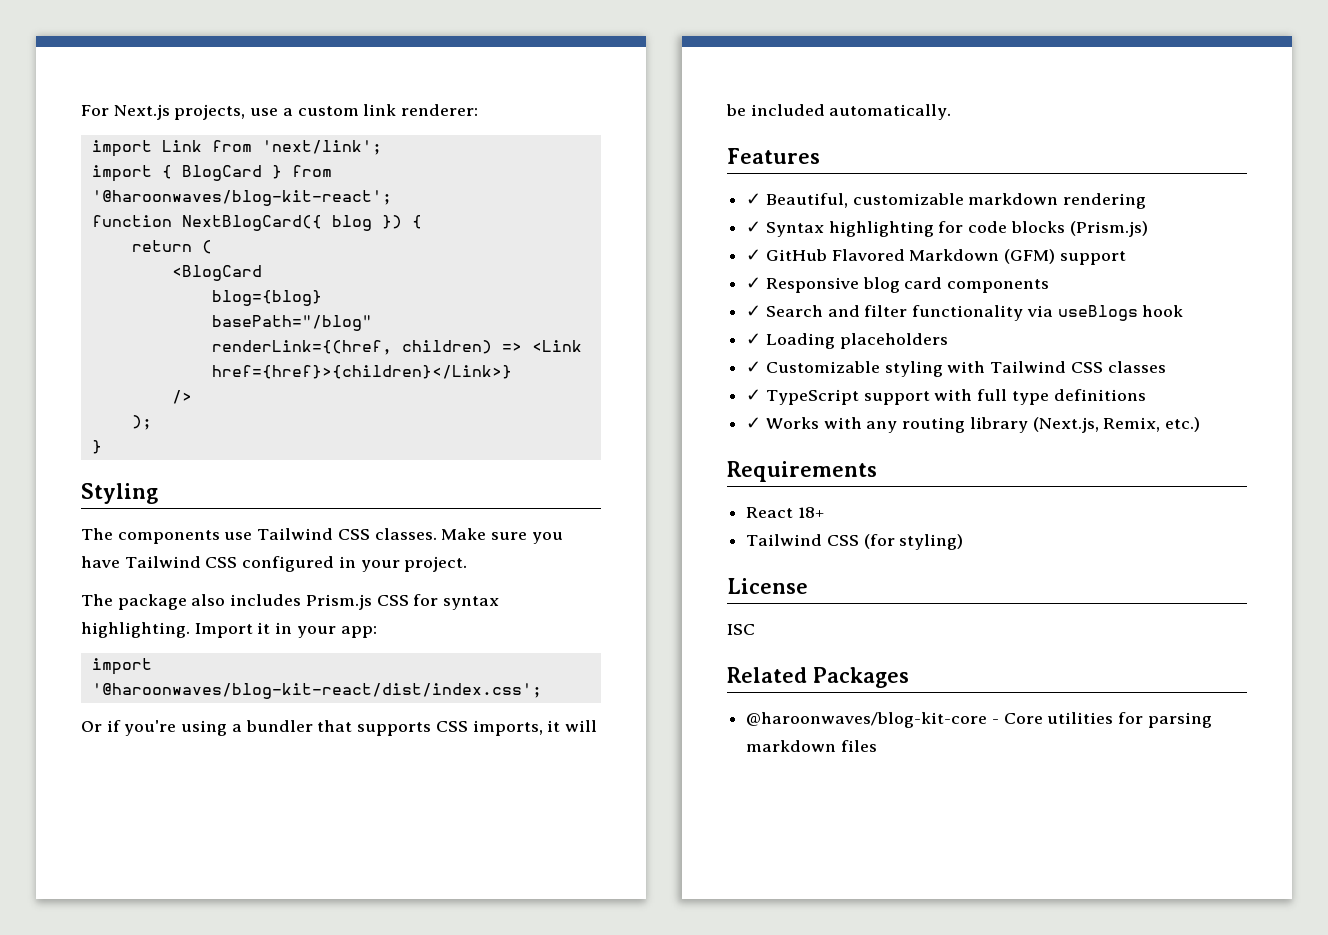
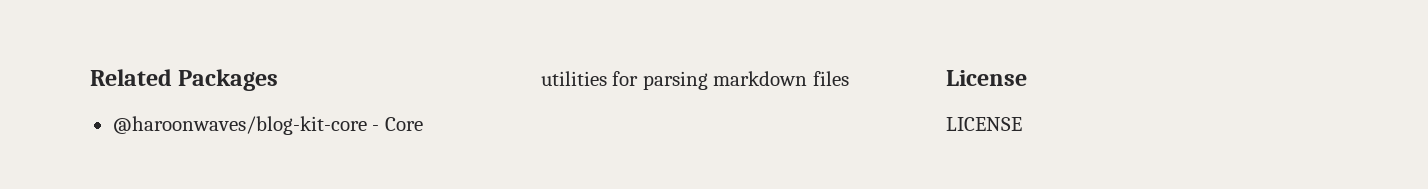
- For Next.js projects, use a custom link renderer:
- import Link from 'next/link';
- import { BlogCard } from '@haroonwaves/blog-kit-react';
- function NextBlogCard({ blog }) {
- return (
- <BlogCard
- blog={blog}
- basePath="/blog"
- renderLink={(href, children) => <Link href={href}>{children}</Link>}
- />
- );
- }
- Styling
- The components use Tailwind CSS classes. Make sure you have Tailwind CSS configured in your project.
- The package also includes Prism.js CSS for syntax highlighting. Import it in your app:
- import '@haroonwaves/blog-kit-react/dist/index.css';
- Or if you're using a bundler that supports CSS imports, it will be included automatically.
- Features
- ✓ Beautiful, customizable markdown rendering
- ✓ Syntax highlighting for code blocks (Prism.js)
- ✓ GitHub Flavored Markdown (GFM) support
- ✓ Responsive blog card components
- ✓ Search and filter functionality via useBlogs hook
- ✓ Loading placeholders
- ✓ Customizable styling with Tailwind CSS classes
- ✓ TypeScript support with full type definitions
- ✓ Works with any routing library (Next.js, Remix, etc.)
- Requirements
- React 18+
- Tailwind CSS (for styling)
- License
- ISC
+ License
+ LICENSE

